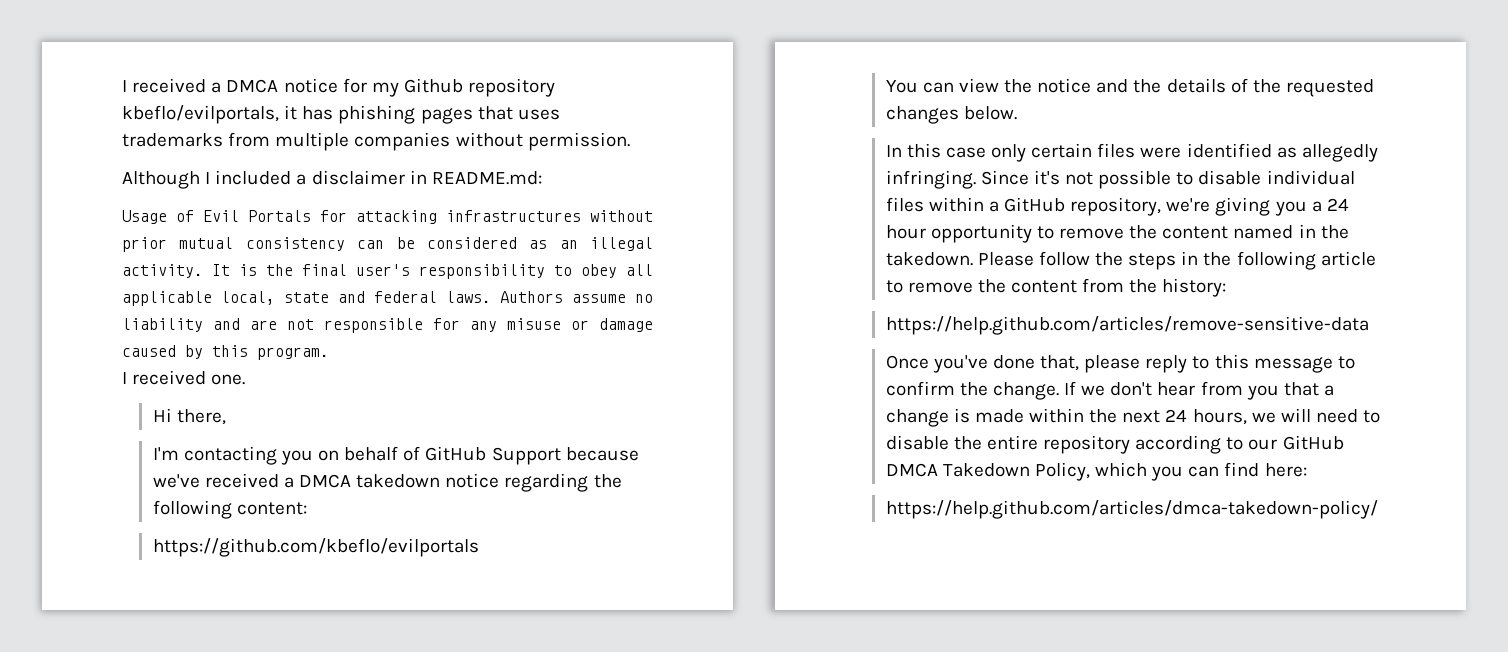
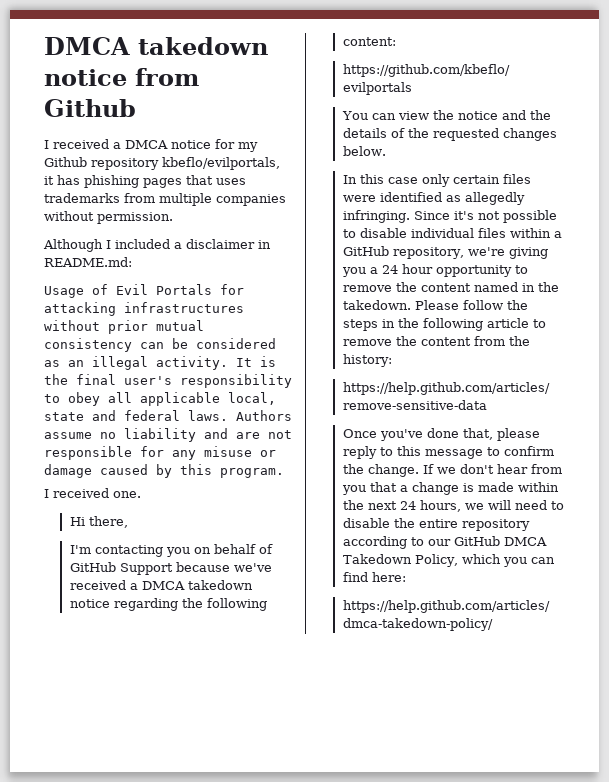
+ DMCA takedown notice from Github

